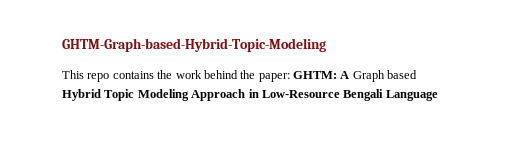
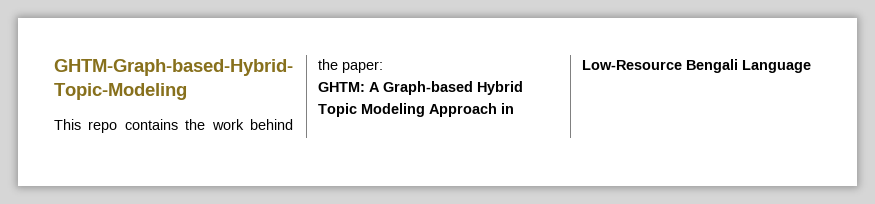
- This repo contains the work behind the paper: GHTM: A Graph based Hybrid Topic Modeling Approach in Low-Resource Bengali Language
+ This repo contains the work behind the paper:
+ GHTM: A Graph-based Hybrid Topic Modeling Approach in Low-Resource Bengali Language

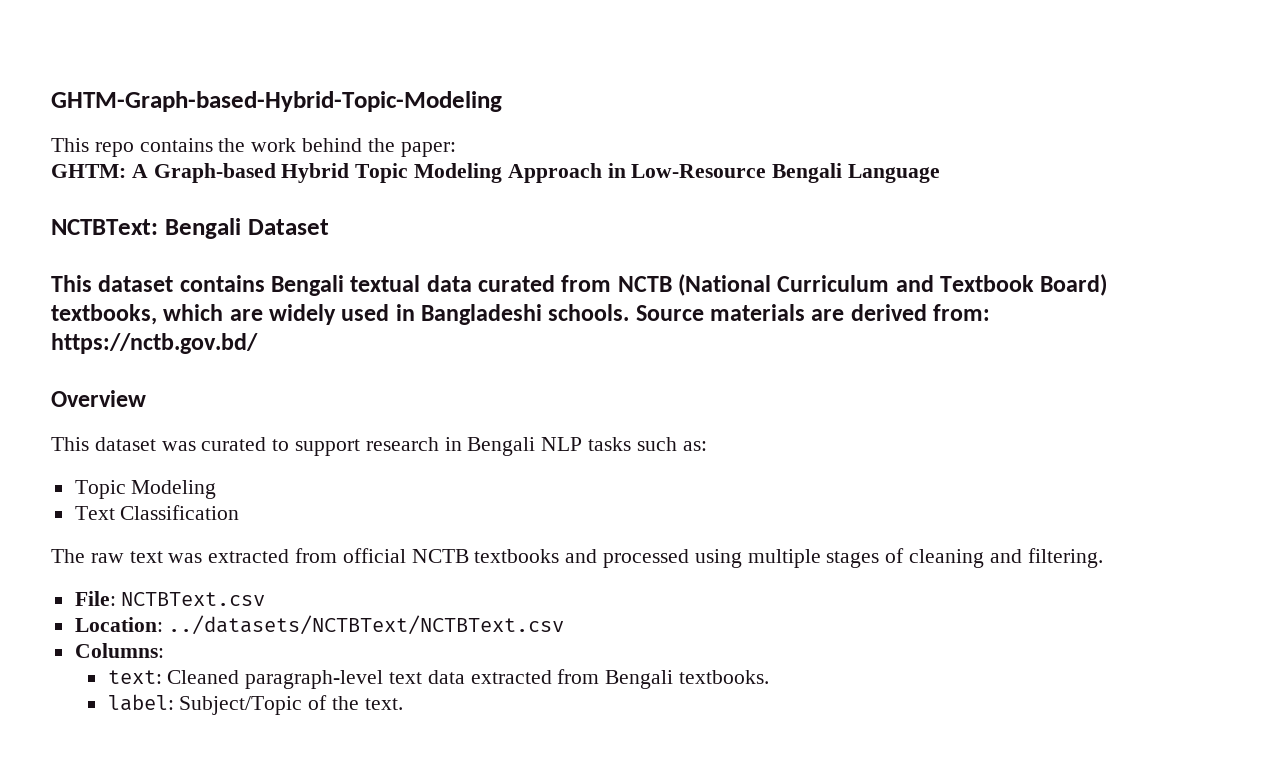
+ NCTBText: Bengali Dataset
+ This dataset contains Bengali textual data curated from NCTB (National Curriculum and Textbook Board) textbooks, which are widely used in Bangladeshi schools. Source materials are derived from: https://nctb.gov.bd/
+ Overview
+ This dataset was curated to support research in Bengali NLP tasks such as:
+ Topic Modeling
+ Text Classification
+ The raw text was extracted from official NCTB textbooks and processed using multiple stages of cleaning and filtering.
+ File: NCTBText.csv
+ Location: ../datasets/NCTBText/NCTBText.csv
+ Columns:
+ text: Cleaned paragraph-level text data extracted from Bengali textbooks.
+ label: Subject/Topic of the text.

